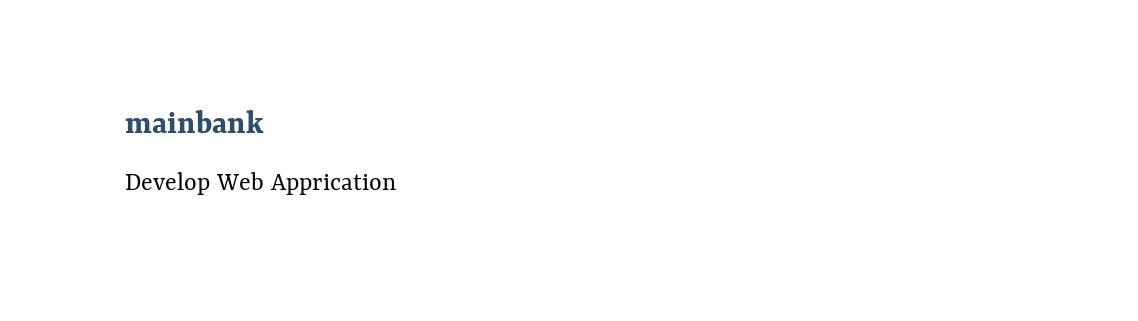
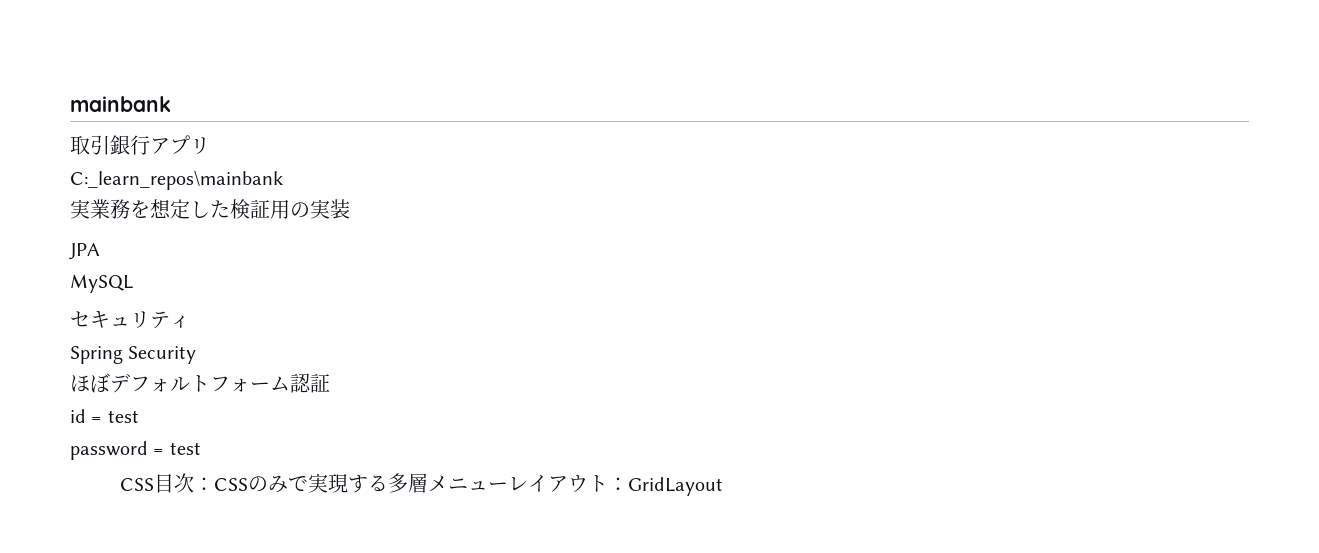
- Develop Web Apprication
+ 取引銀行アプリ
+ C:_learn_repos\mainbank
+ 実業務を想定した検証用の実装
+ JPA
+ MySQL
+ セキュリティ
+ Spring Security
+ ほぼデフォルトフォーム認証
+ id = test
+ password = test
+ CSS目次：CSSのみで実現する多層メニューレイアウト：GridLayout

